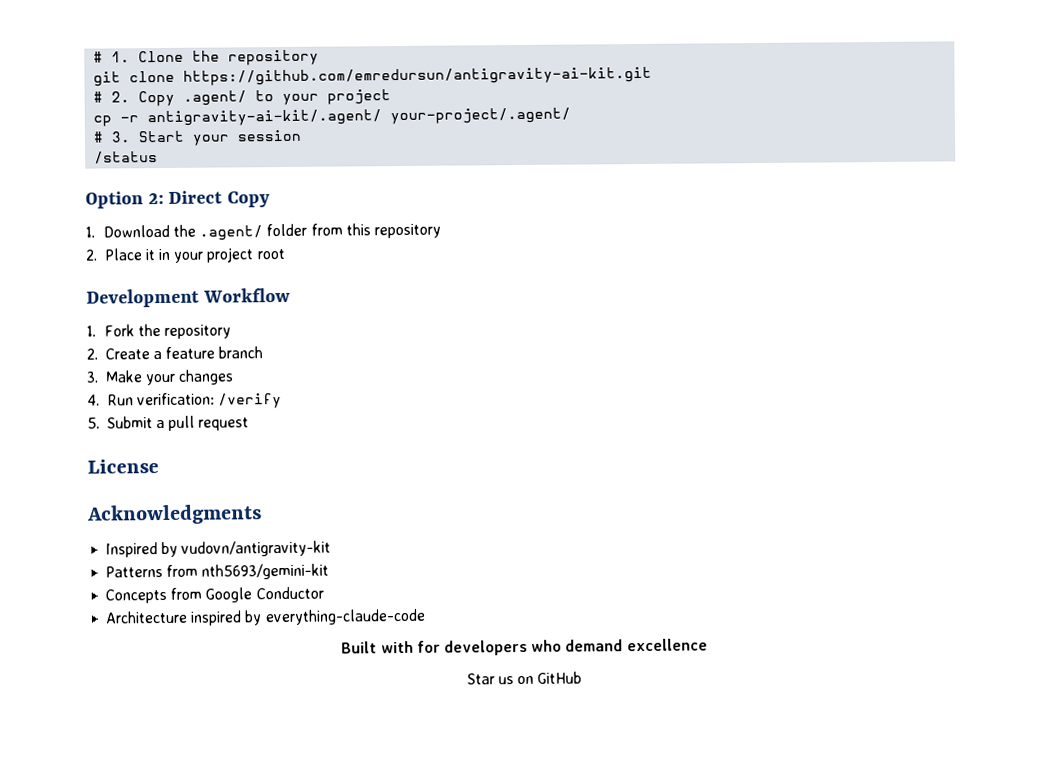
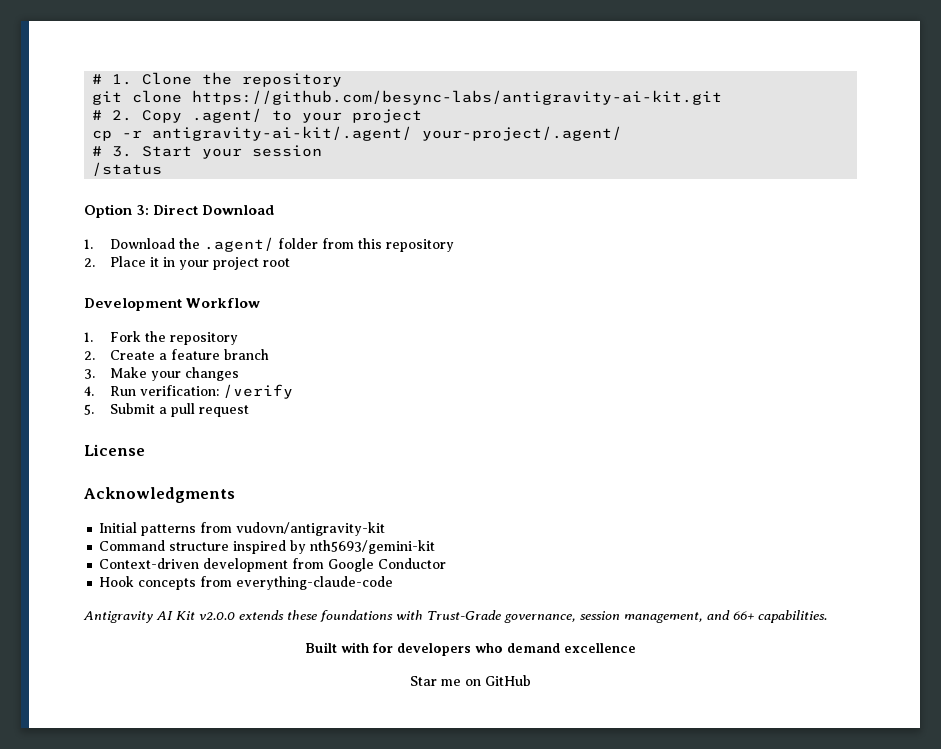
- git clone https://github.com/emredursun/antigravity-ai-kit.git
+ git clone https://github.com/besync-labs/antigravity-ai-kit.git
- Option 2: Direct Copy
+ Option 3: Direct Download
- Inspired by vudovn/antigravity-kit
- Patterns from nth5693/gemini-kit
+ Initial patterns from vudovn/antigravity-kit
+ Command structure inspired by nth5693/gemini-kit
- Concepts from Google Conductor
+ Context-driven development from Google Conductor
- Architecture inspired by everything-claude-code
+ Hook concepts from everything-claude-code
+ Antigravity AI Kit v2.0.0 extends these foundations with Trust-Grade governance, session management, and 66+ capabilities.
- Star us on GitHub
+ Star me on GitHub

